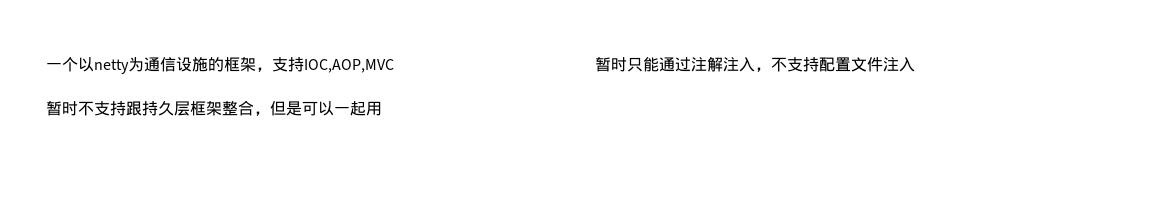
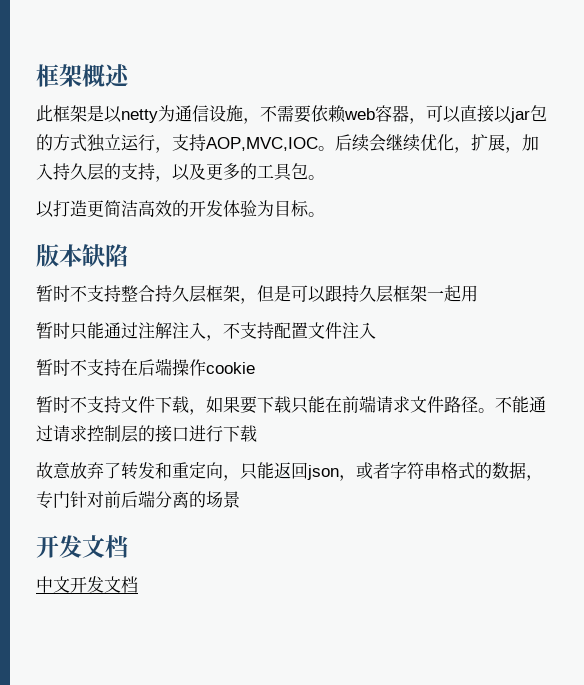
- 一个以netty为通信设施的框架，支持IOC,AOP,MVC
- 暂时不支持跟持久层框架整合，但是可以一起用
+ 框架概述
+ 此框架是以netty为通信设施，不需要依赖web容器，可以直接以jar包的方式独立运行，支持AOP,MVC,IOC。后续会继续优化，扩展，加入持久层的支持，以及更多的工具包。
+ 以打造更简洁高效的开发体验为目标。
+ 版本缺陷
+ 暂时不支持整合持久层框架，但是可以跟持久层框架一起用
+ 暂时不支持在后端操作cookie
+ 暂时不支持文件下载，如果要下载只能在前端请求文件路径。不能通过请求控制层的接口进行下载
+ 故意放弃了转发和重定向，只能返回json，或者字符串格式的数据，专门针对前后端分离的场景
+ 开发文档
+ 中文开发文档

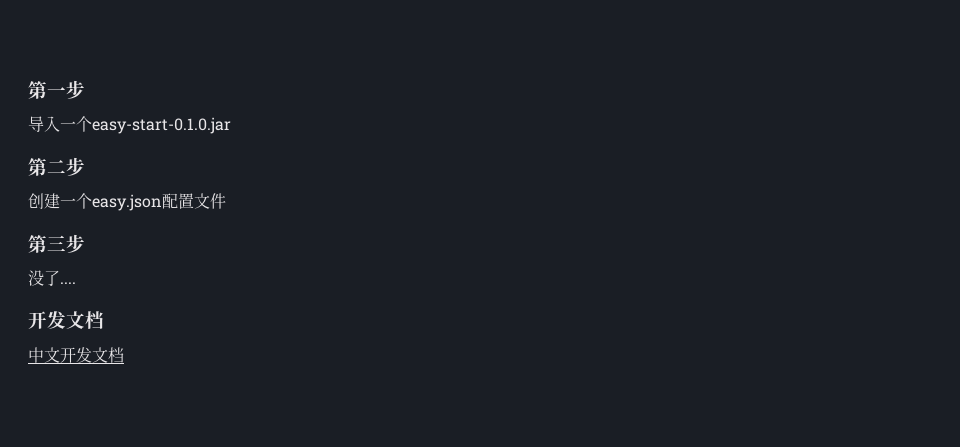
- 框架概述
- 此框架是以netty为通信设施，不需要依赖web容器，可以直接以jar包的方式独立运行，支持AOP,MVC,IOC。后续会继续优化，扩展，加入持久层的支持，以及更多的工具包。
- 以打造更简洁高效的开发体验为目标。
- 版本缺陷
- 暂时不支持整合持久层框架，但是可以跟持久层框架一起用
- 暂时只能通过注解注入，不支持配置文件注入
- 暂时不支持在后端操作cookie
- 暂时不支持文件下载，如果要下载只能在前端请求文件路径。不能通过请求控制层的接口进行下载
- 故意放弃了转发和重定向，只能返回json，或者字符串格式的数据，专门针对前后端分离的场景
+ 第一步
+ 导入一个easy-start-0.1.0.jar
+ 第二步
+ 创建一个easy.json配置文件
+ 第三步
+ 没了....

